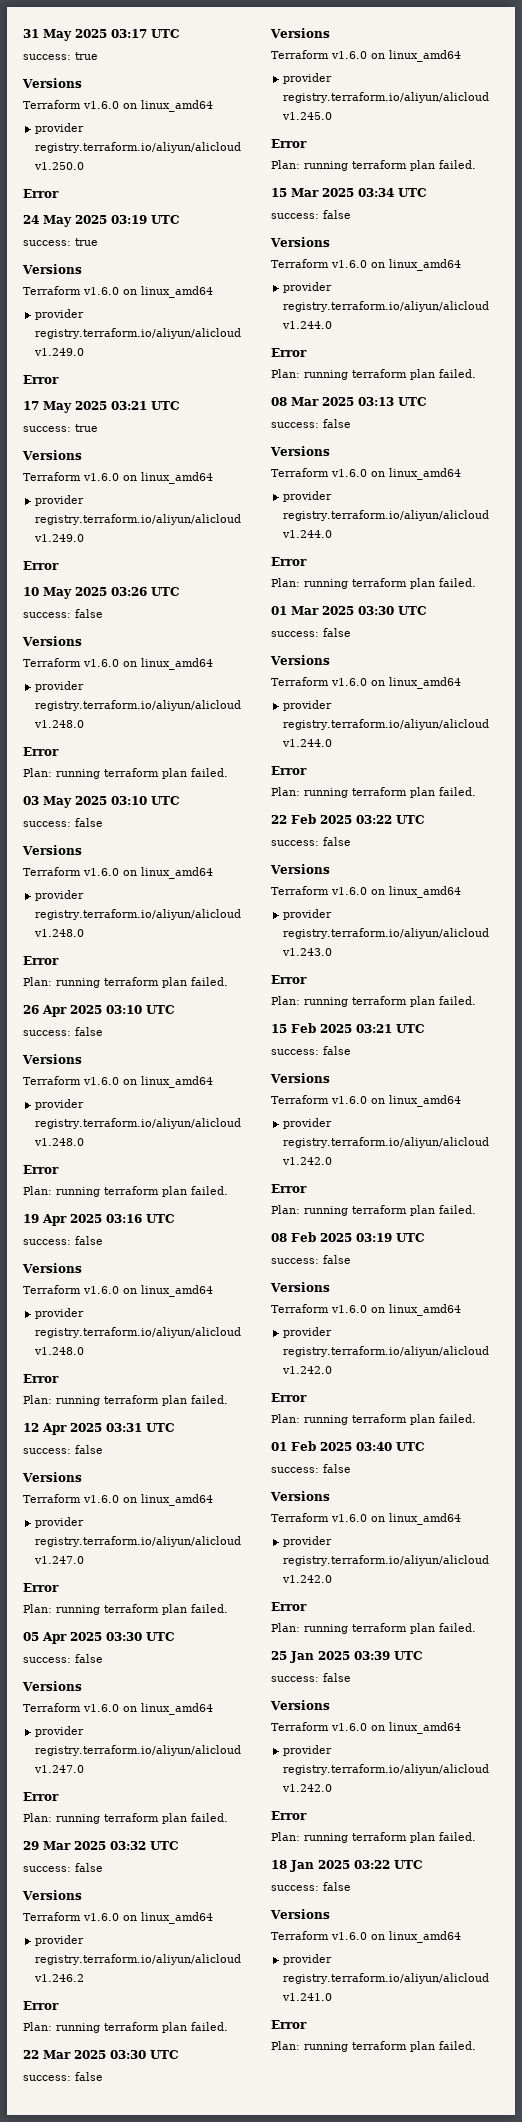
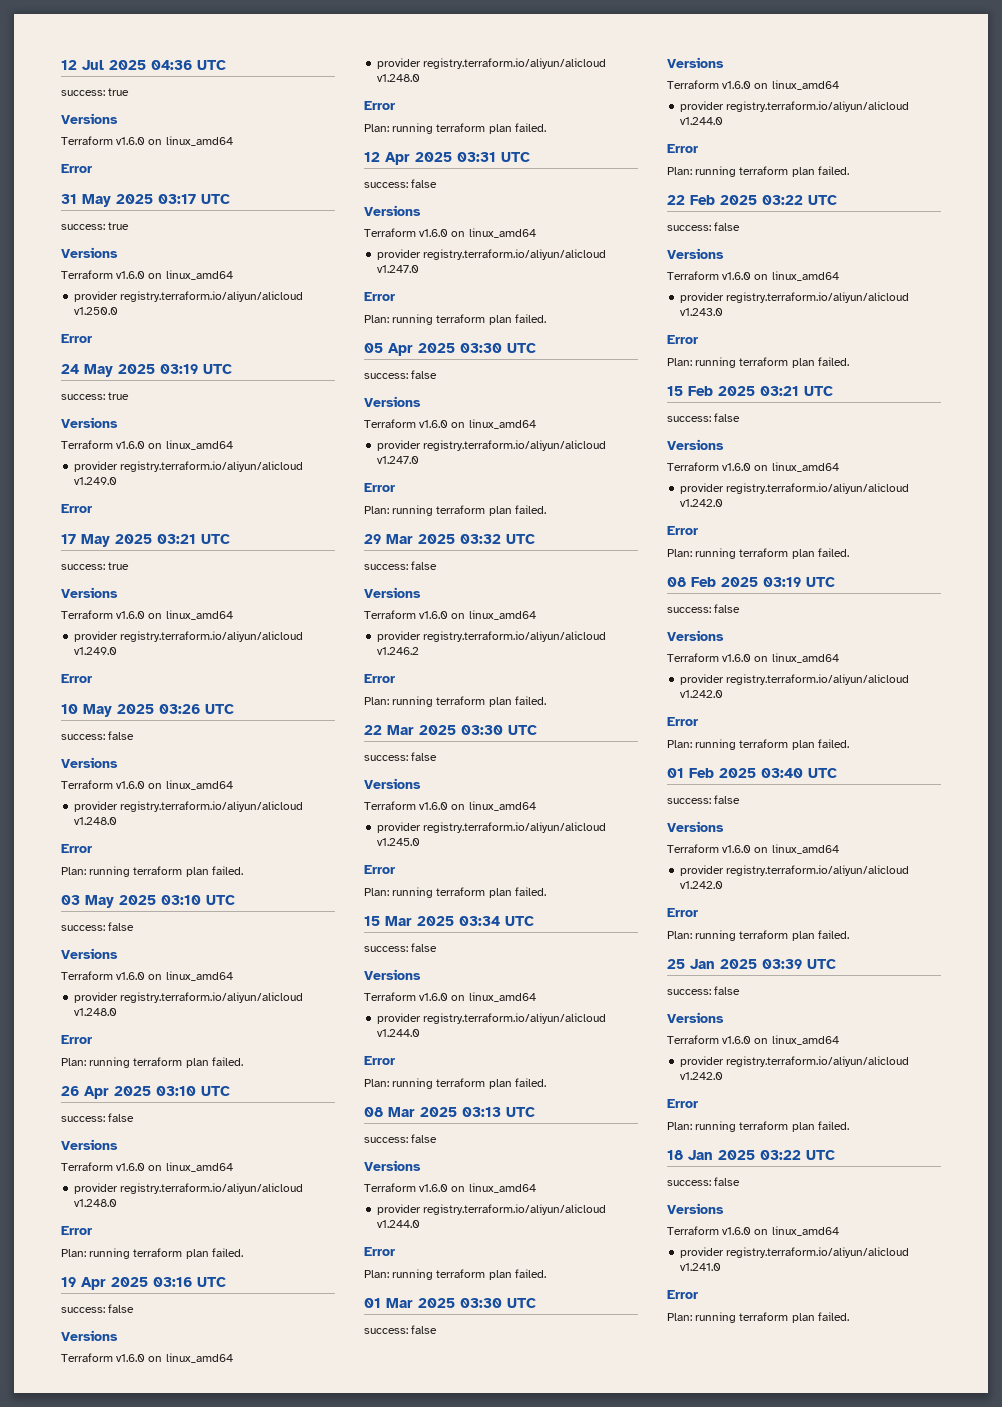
+ 12 Jul 2025 04:36 UTC
+ success: true
+ Versions
+ Terraform v1.6.0 on linux_amd64
+ Error

